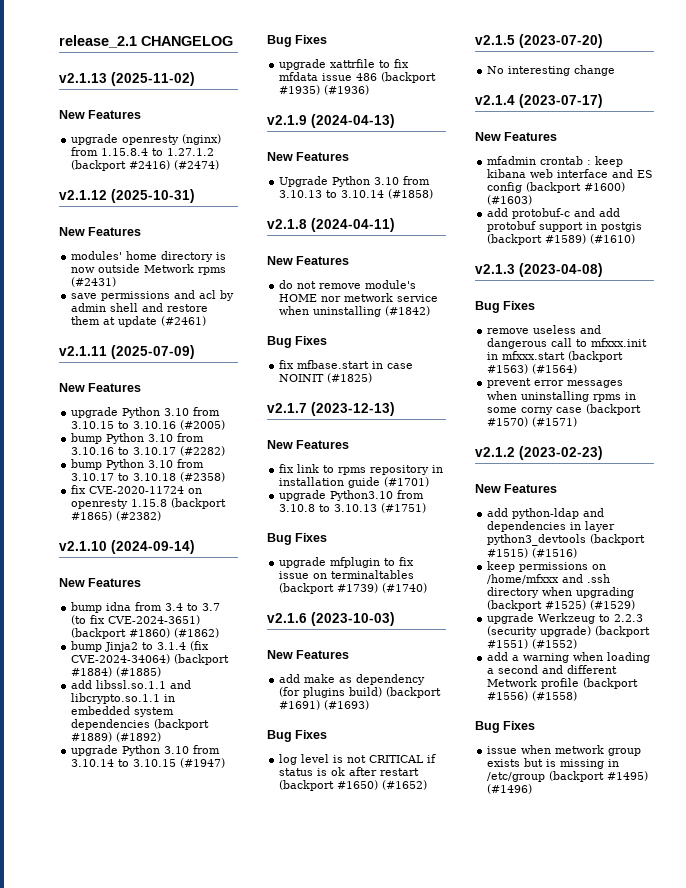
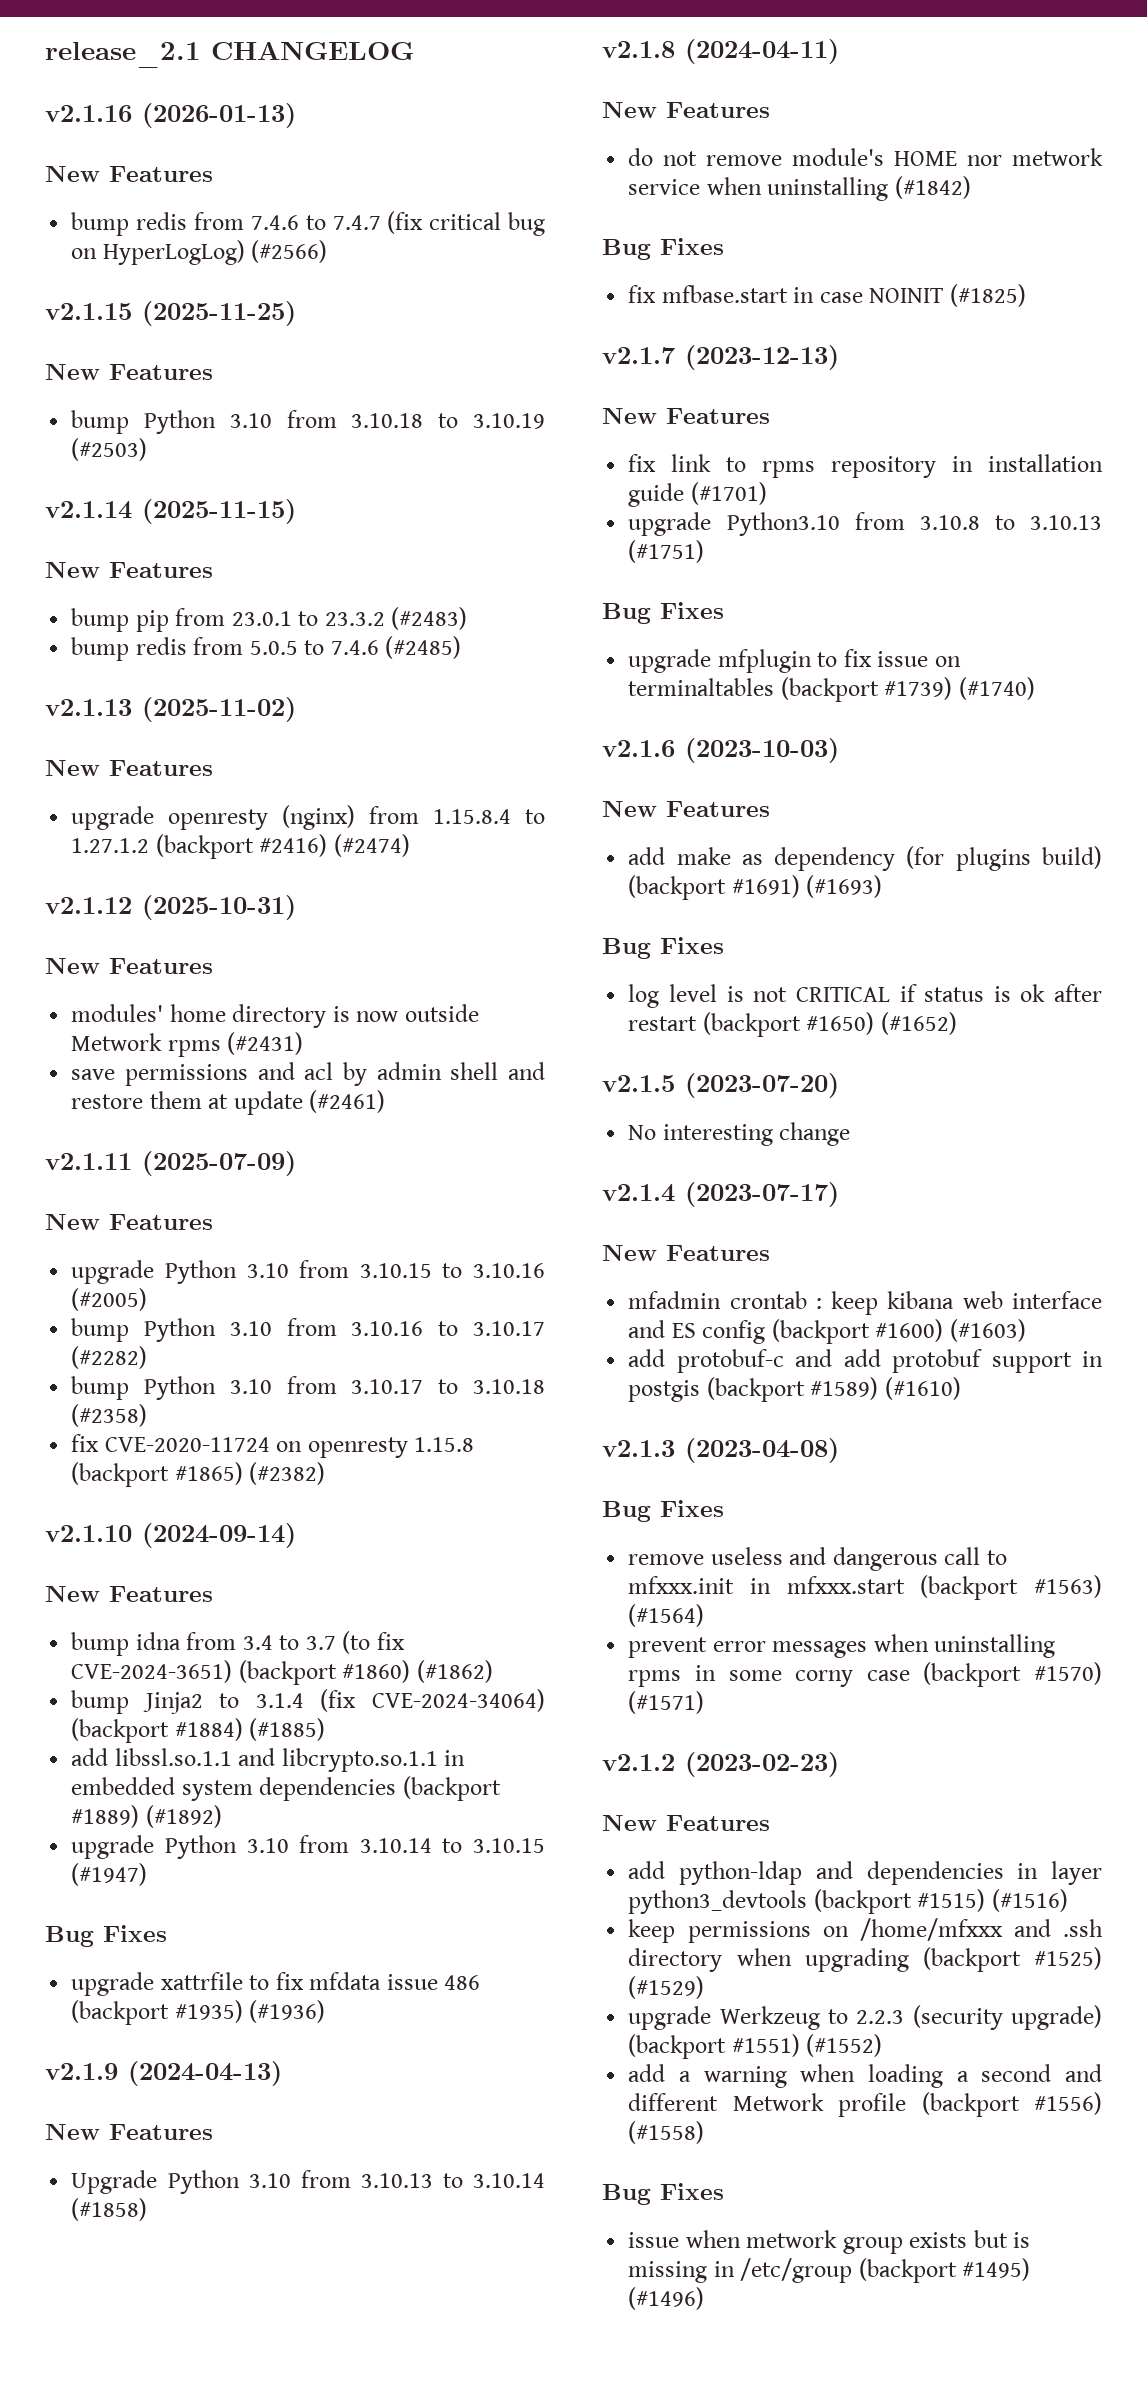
+ v2.1.16 (2026-01-13)
+ New Features
+ bump redis from 7.4.6 to 7.4.7 (fix critical bug on HyperLogLog) (#2566)
+ v2.1.15 (2025-11-25)
+ New Features
+ bump Python 3.10 from 3.10.18 to 3.10.19 (#2503)
+ v2.1.14 (2025-11-15)
+ New Features
+ bump pip from 23.0.1 to 23.3.2 (#2483)
+ bump redis from 5.0.5 to 7.4.6 (#2485)

